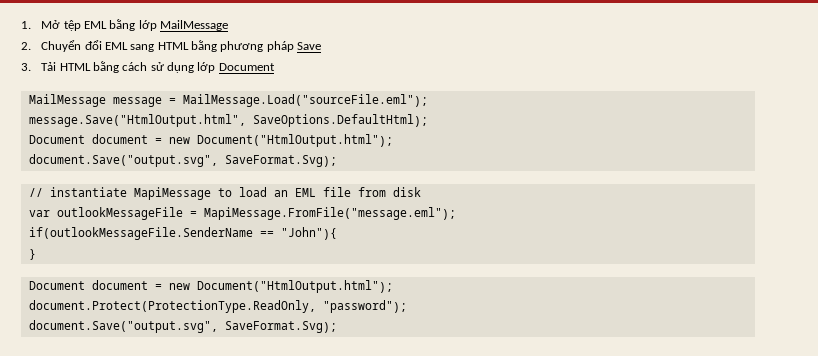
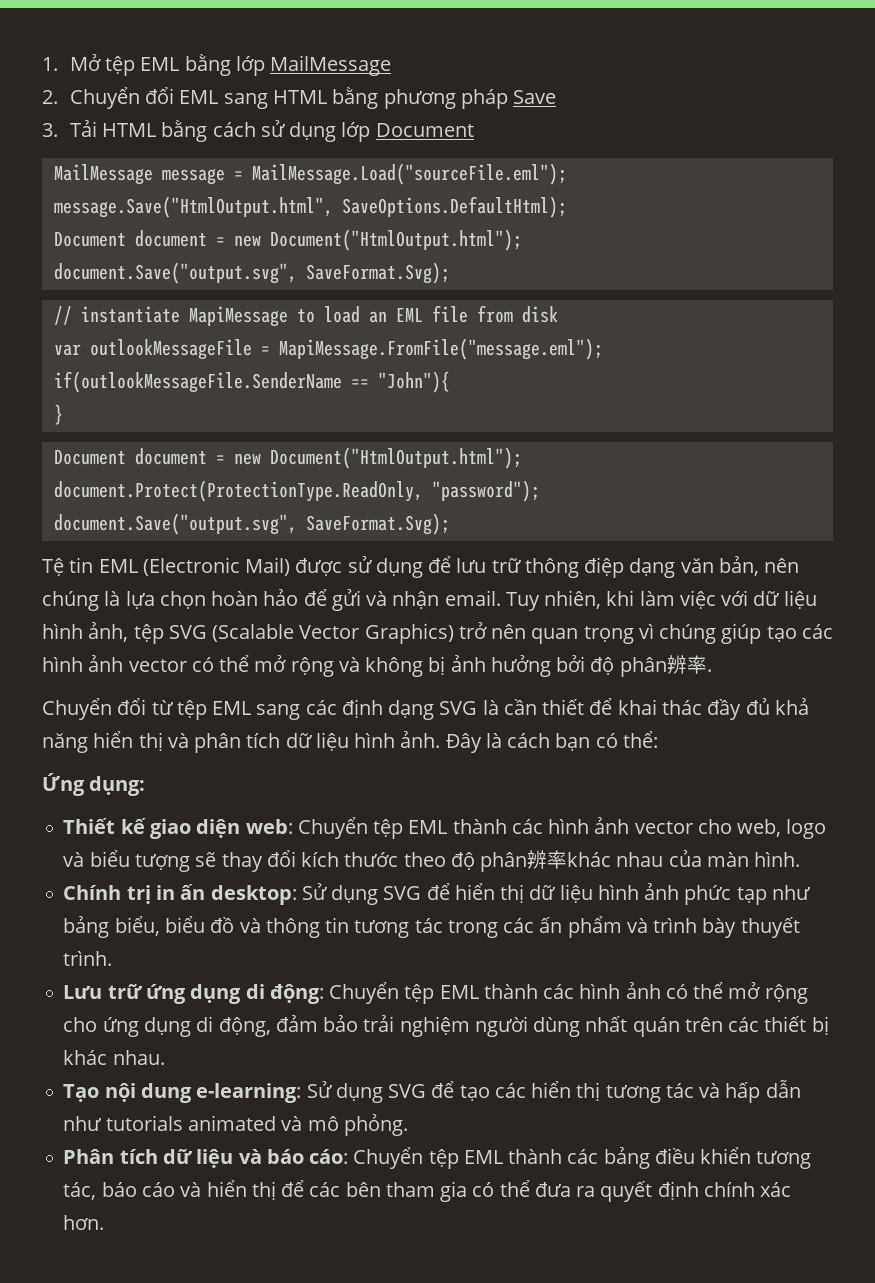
+ Tệ tin EML (Electronic Mail) được sử dụng để lưu trữ thông điệp dạng văn bản, nên chúng là lựa chọn hoàn hảo để gửi và nhận email. Tuy nhiên, khi làm việc với dữ liệu hình ảnh, tệp SVG (Scalable Vector Graphics) trở nên quan trọng vì chúng giúp tạo các hình ảnh vector có thể mở rộng và không bị ảnh hưởng bởi độ phân辨率.
+ Chuyển đổi từ tệp EML sang các định dạng SVG là cần thiết để khai thác đầy đủ khả năng hiển thị và phân tích dữ liệu hình ảnh. Đây là cách bạn có thể:
+ Ứng dụng:
+ Thiết kế giao diện web: Chuyển tệp EML thành các hình ảnh vector cho web, logo và biểu tượng sẽ thay đổi kích thước theo độ phân辨率khác nhau của màn hình.
+ Chính trị in ấn desktop: Sử dụng SVG để hiển thị dữ liệu hình ảnh phức tạp như bảng biểu, biểu đồ và thông tin tương tác trong các ấn phẩm và trình bày thuyết trình.
+ Lưu trữ ứng dụng di động: Chuyển tệp EML thành các hình ảnh có thể mở rộng cho ứng dụng di động, đảm bảo trải nghiệm người dùng nhất quán trên các thiết bị khác nhau.
+ Tạo nội dung e-learning: Sử dụng SVG để tạo các hiển thị tương tác và hấp dẫn như tutorials animated và mô phỏng.
+ Phân tích dữ liệu và báo cáo: Chuyển tệp EML thành các bảng điều khiển tương tác, báo cáo và hiển thị để các bên tham gia có thể đưa ra quyết định chính xác hơn.

